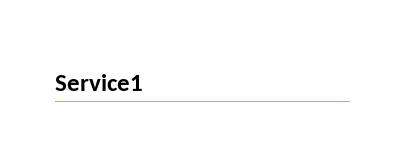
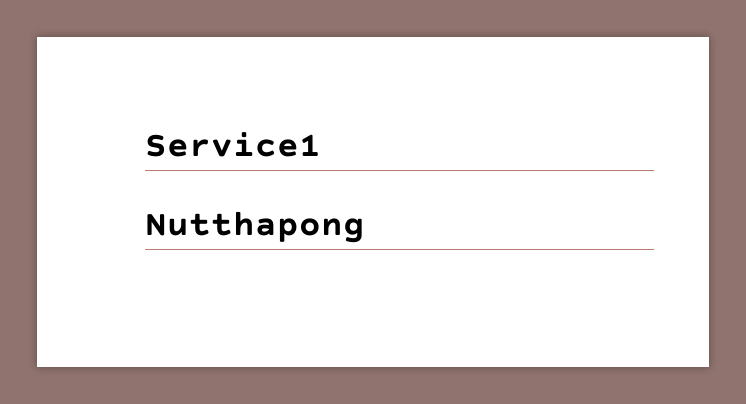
+ Nutthapong

